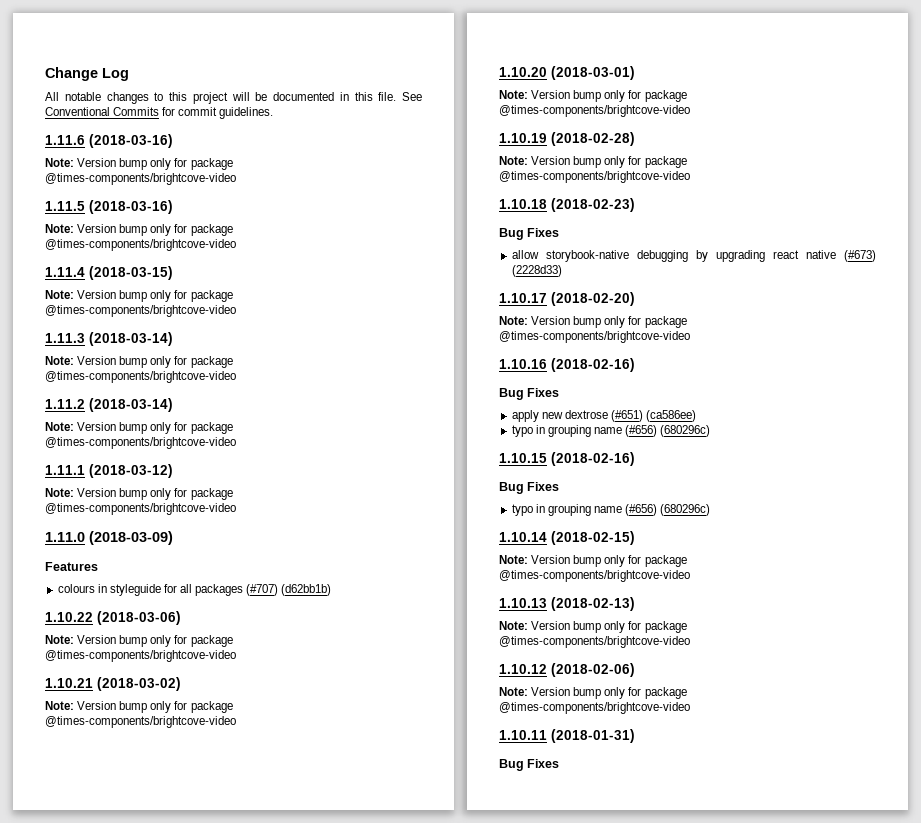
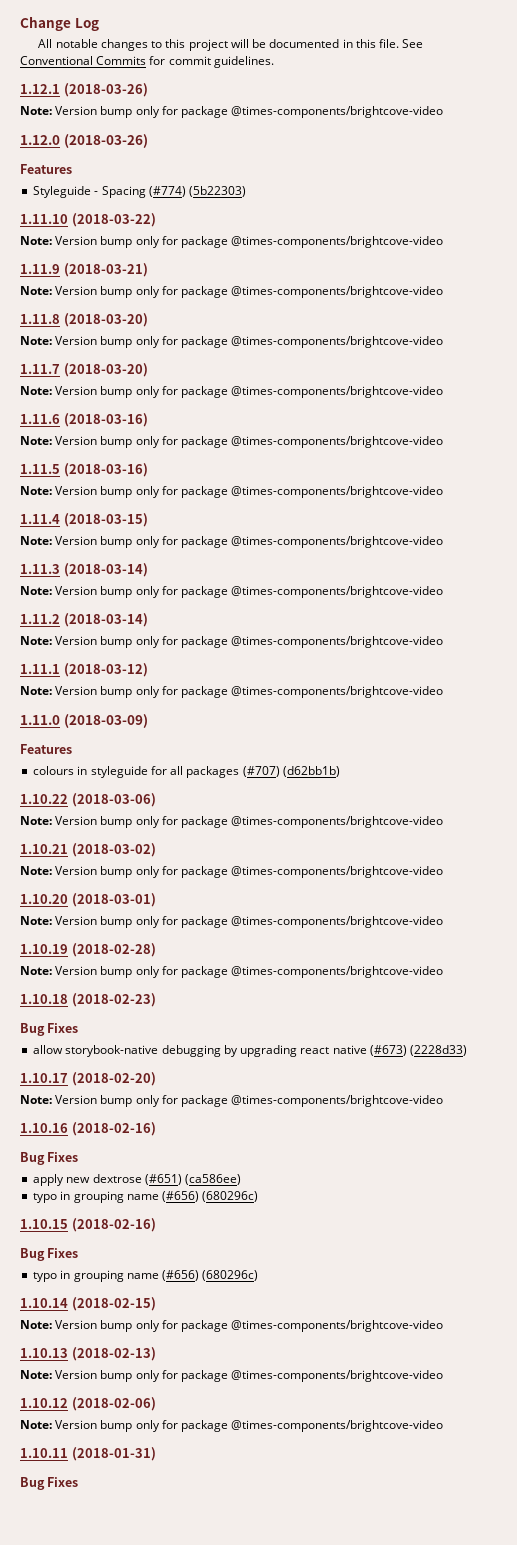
+ 1.12.1 (2018-03-26)
+ Note: Version bump only for package @times-components/brightcove-video
+ 1.12.0 (2018-03-26)
+ Features
+ Styleguide - Spacing (#774) (5b22303)
+ 1.11.10 (2018-03-22)
+ Note: Version bump only for package @times-components/brightcove-video
+ 1.11.9 (2018-03-21)
+ Note: Version bump only for package @times-components/brightcove-video
+ 1.11.8 (2018-03-20)
+ Note: Version bump only for package @times-components/brightcove-video
+ 1.11.7 (2018-03-20)
+ Note: Version bump only for package @times-components/brightcove-video

